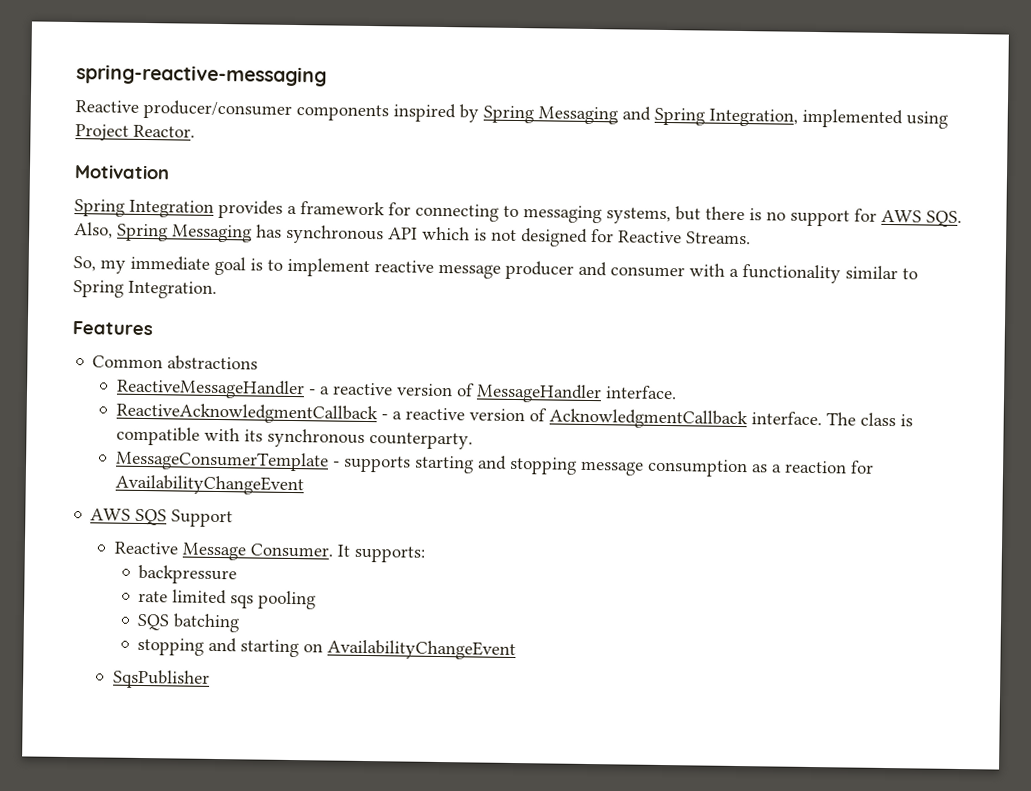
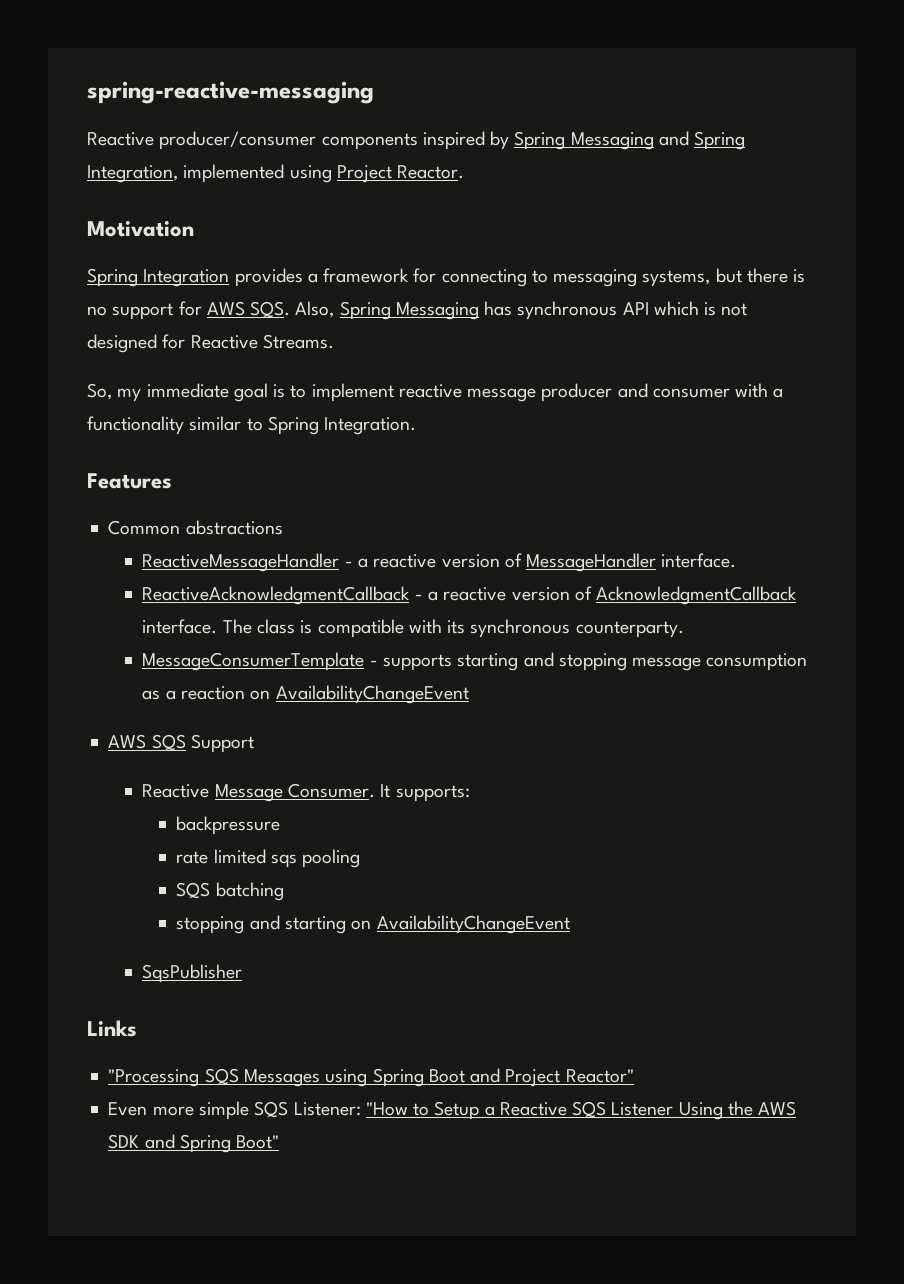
- MessageConsumerTemplate - supports starting and stopping message consumption as a reaction for AvailabilityChangeEvent
+ MessageConsumerTemplate - supports starting and stopping message consumption as a reaction on AvailabilityChangeEvent
+ Links
+ "Processing SQS Messages using Spring Boot and Project Reactor"
+ Even more simple SQS Listener: "How to Setup a Reactive SQS Listener Using the AWS SDK and Spring Boot"

